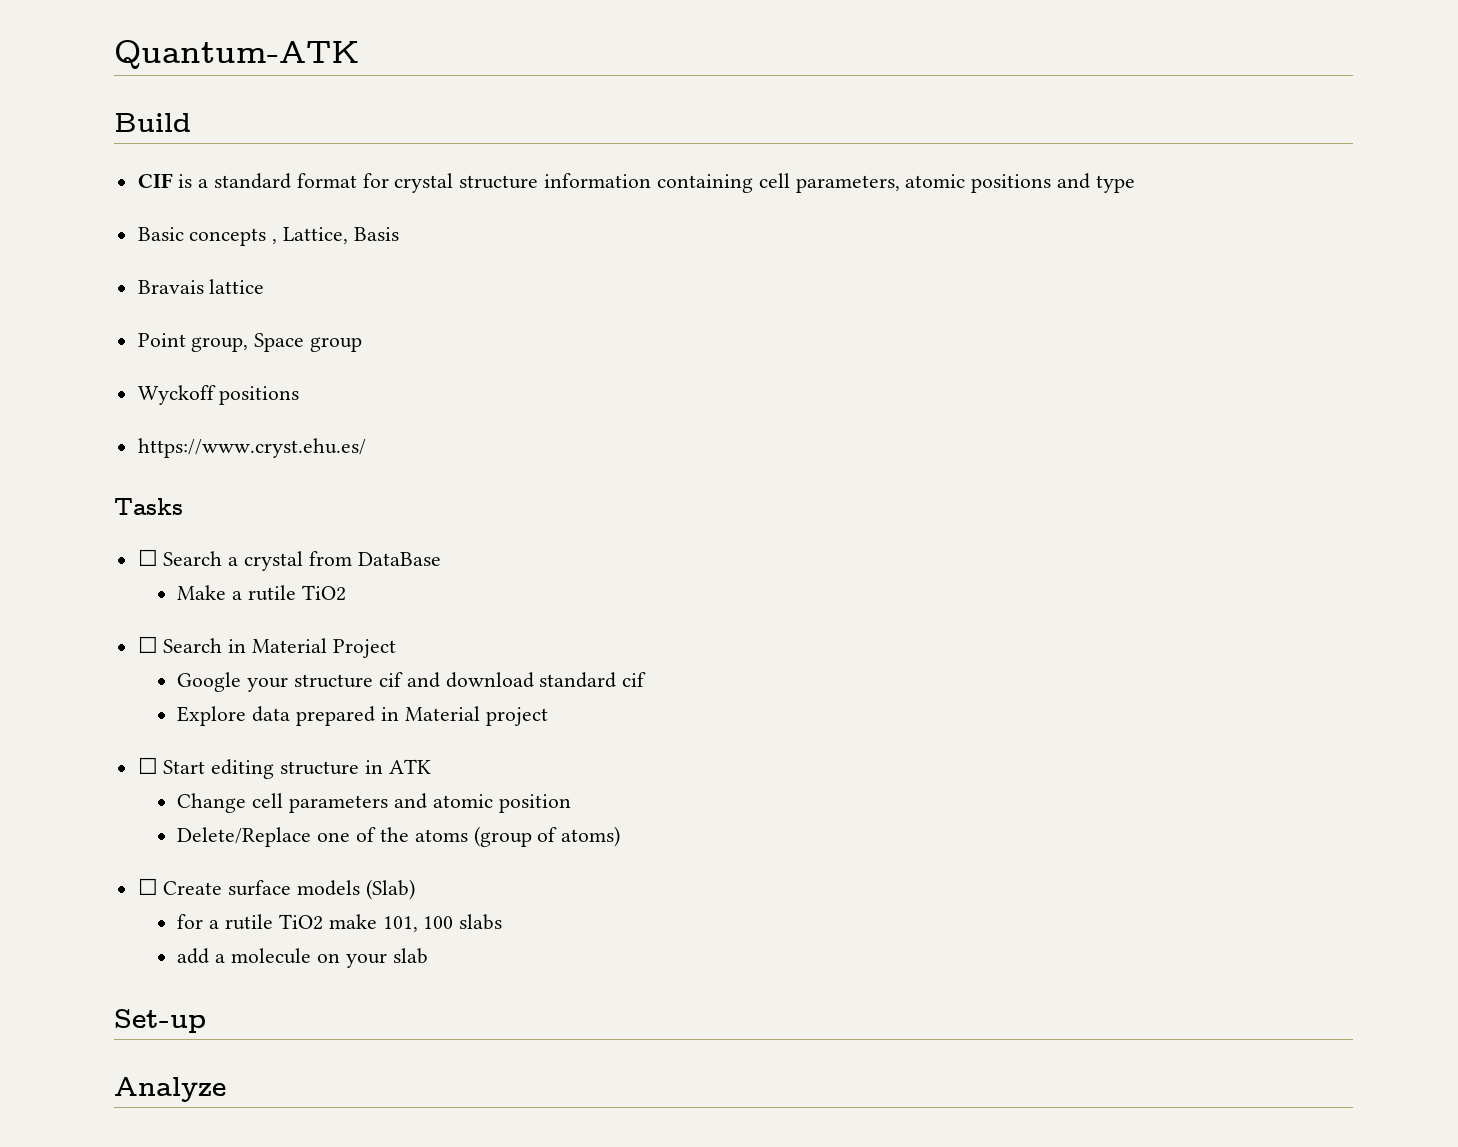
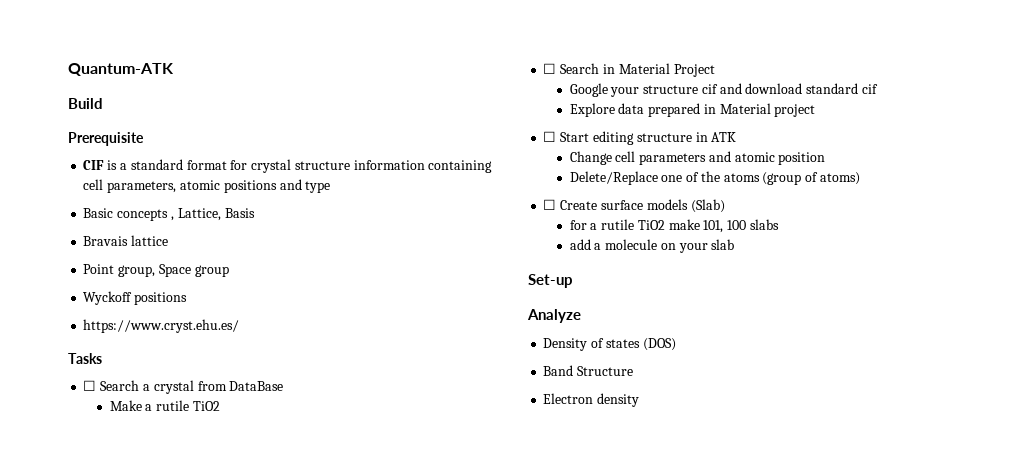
+ Prerequisite
+ Density of states (DOS)
+ Band Structure
+ Electron density

